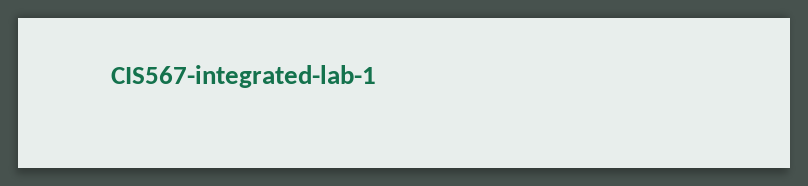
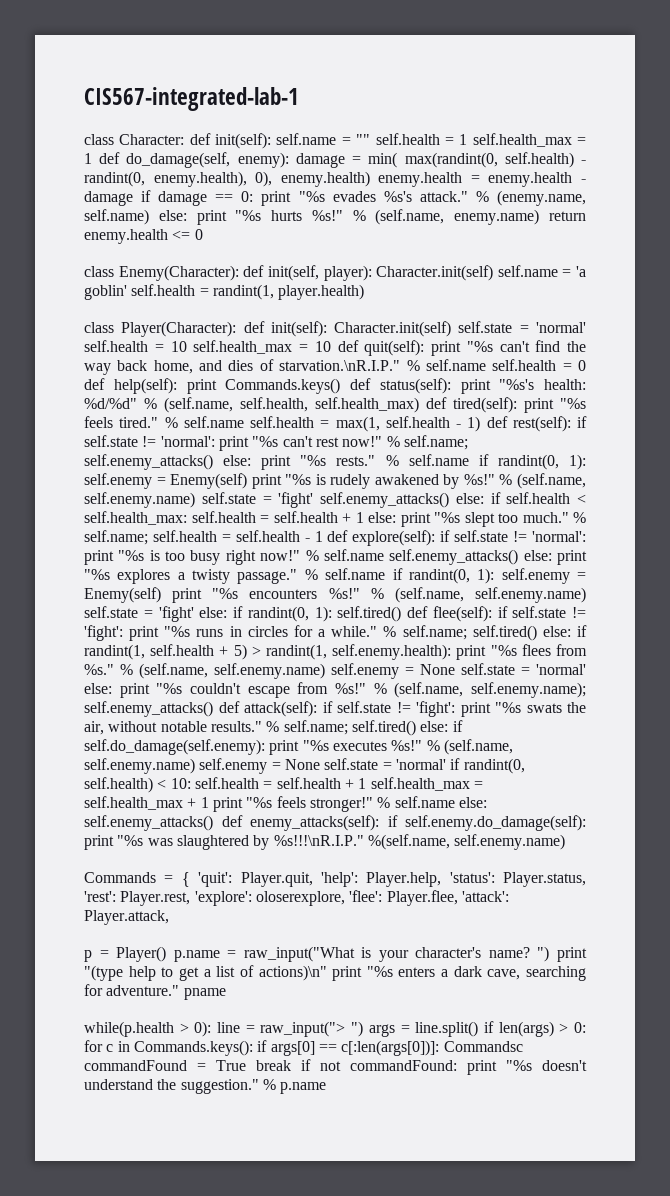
+ class Character: def init(self): self.name = "" self.health = 1 self.health_max = 1 def do_damage(self, enemy): damage = min( max(randint(0, self.health) - randint(0, enemy.health), 0), enemy.health) enemy.health = enemy.health - damage if damage == 0: print "%s evades %s's attack." % (enemy.name, self.name) else: print "%s hurts %s!" % (self.name, enemy.name) return enemy.health <= 0
+ class Enemy(Character): def init(self, player): Character.init(self) self.name = 'a goblin' self.health = randint(1, player.health)
+ class Player(Character): def init(self): Character.init(self) self.state = 'normal' self.health = 10 self.health_max = 10 def quit(self): print "%s can't find the way back home, and dies of starvation.\nR.I.P." % self.name self.health = 0 def help(self): print Commands.keys() def status(self): print "%s's health: %d/%d" % (self.name, self.health, self.health_max) def tired(self): print "%s feels tired." % self.name self.health = max(1, self.health - 1) def rest(self): if self.state != 'normal': print "%s can't rest now!" % self.name; self.enemy_attacks() else: print "%s rests." % self.name if randint(0, 1): self.enemy = Enemy(self) print "%s is rudely awakened by %s!" % (self.name, self.enemy.name) self.state = 'fight' self.enemy_attacks() else: if self.health < self.health_max: self.health = self.health + 1 else: print "%s slept too much." % self.name; self.health = self.health - 1 def explore(self): if self.state != 'normal': print "%s is too busy right now!" % self.name self.enemy_attacks() else: print "%s explores a twisty passage." % self.name if randint(0, 1): self.enemy = Enemy(self) print "%s encounters %s!" % (self.name, self.enemy.name) self.state = 'fight' else: if randint(0, 1): self.tired() def flee(self): if self.state != 'fight': print "%s runs in circles for a while." % self.name; self.tired() else: if randint(1, self.health + 5) > randint(1, self.enemy.health): print "%s flees from %s." % (self.name, self.enemy.name) self.enemy = None self.state = 'normal' else: print "%s couldn't escape from %s!" % (self.name, self.enemy.name); self.enemy_attacks() def attack(self): if self.state != 'fight': print "%s swats the air, without notable results." % self.name; self.tired() else: if self.do_damage(self.enemy): print "%s executes %s!" % (self.name, self.enemy.name) self.enemy = None self.state = 'normal' if randint(0, self.health) < 10: self.health = self.health + 1 self.health_max = self.health_max + 1 print "%s feels stronger!" % self.name else: self.enemy_attacks() def enemy_attacks(self): if self.enemy.do_damage(self): print "%s was slaughtered by %s!!!\nR.I.P." %(self.name, self.enemy.name)
+ Commands = { 'quit': Player.quit, 'help': Player.help, 'status': Player.status, 'rest': Player.rest, 'explore': oloserexplore, 'flee': Player.flee, 'attack': Player.attack,
+ p = Player() p.name = raw_input("What is your character's name? ") print "(type help to get a list of actions)\n" print "%s enters a dark cave, searching for adventure." pname
+ while(p.health > 0): line = raw_input("> ") args = line.split() if len(args) > 0: for c in Commands.keys(): if args[0] == c[:len(args[0])]: Commandsc commandFound = True break if not commandFound: print "%s doesn't understand the suggestion." % p.name

